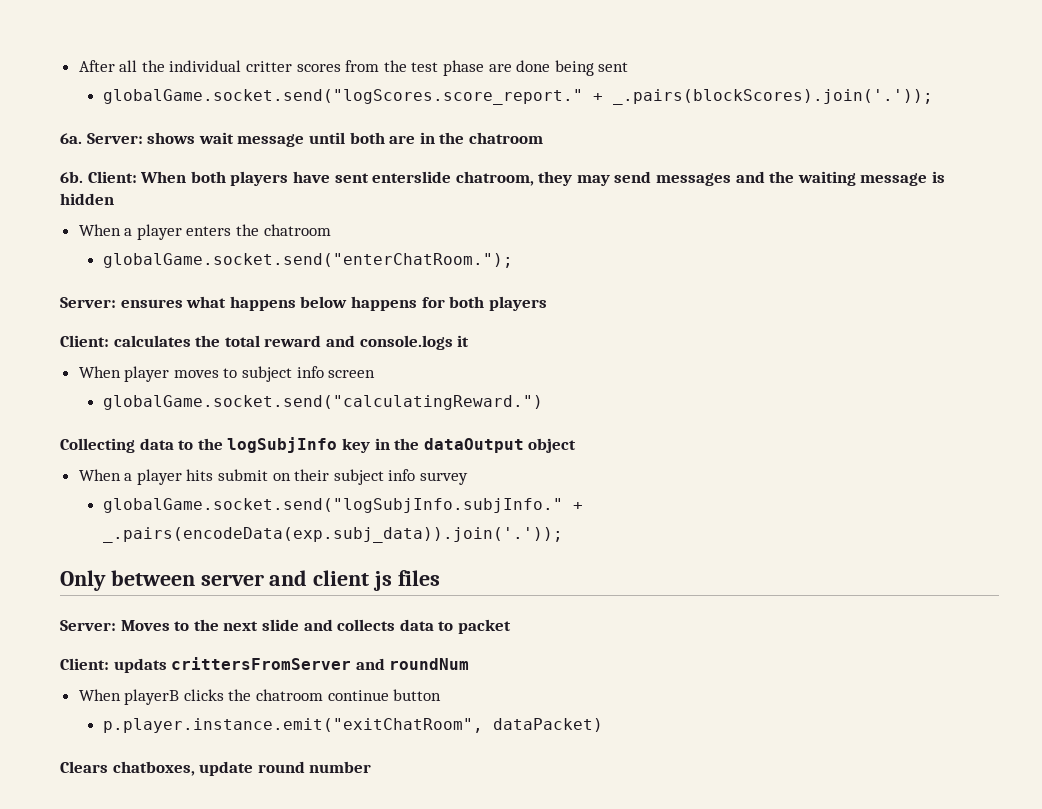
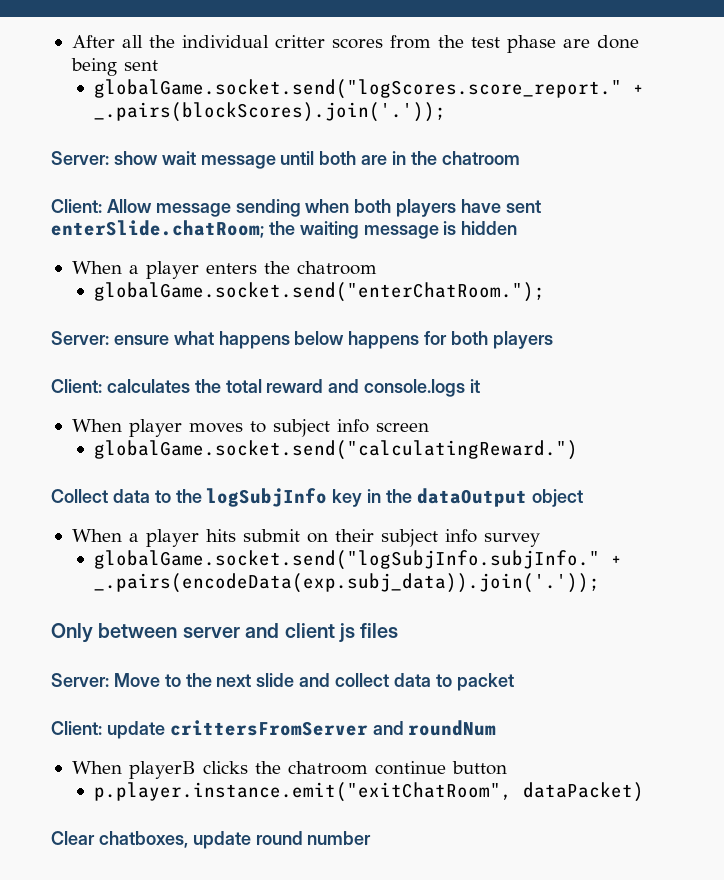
- 6a. Server: shows wait message until both are in the chatroom
+ Server: show wait message until both are in the chatroom
- 6b. Client: When both players have sent enterslide chatroom, they may send messages and the waiting message is hidden
+ Client: Allow message sending when both players have sent enterSlide.chatRoom; the waiting message is hidden
- Server: ensures what happens below happens for both players
+ Server: ensure what happens below happens for both players
- Collecting data to the logSubjInfo key in the dataOutput object
+ Collect data to the logSubjInfo key in the dataOutput object
- Server: Moves to the next slide and collects data to packet
+ Server: Move to the next slide and collect data to packet
- Client: updats crittersFromServer and roundNum
+ Client: update crittersFromServer and roundNum
- Clears chatboxes, update round number
+ Clear chatboxes, update round number

